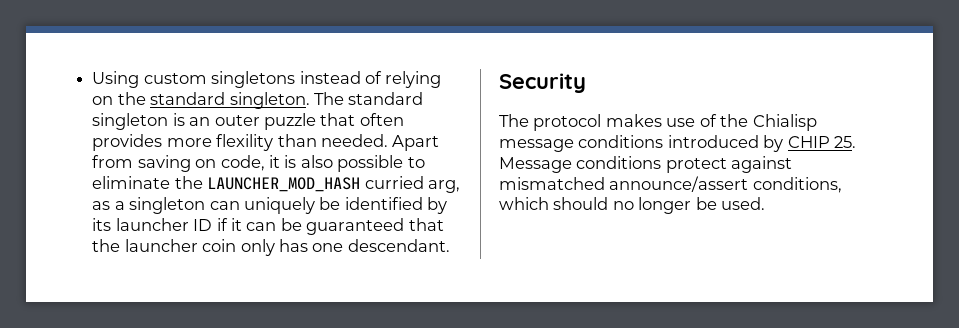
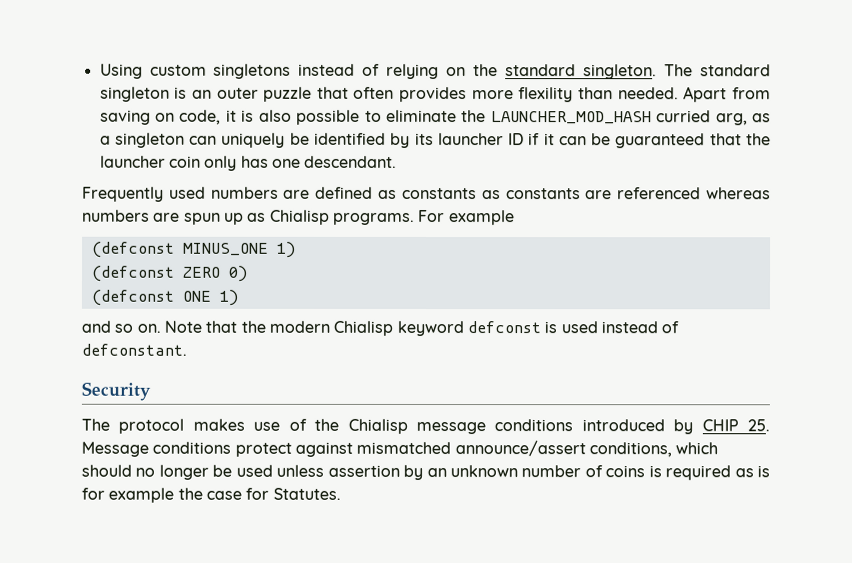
+ Frequently used numbers are defined as constants as constants are referenced whereas numbers are spun up as Chialisp programs. For example
+ (defconst MINUS_ONE 1)
+ (defconst ZERO 0)
+ (defconst ONE 1)
+ and so on. Note that the modern Chialisp keyword defconst is used instead of defconstant.
- The protocol makes use of the Chialisp message conditions introduced by CHIP 25. Message conditions protect against mismatched announce/assert conditions, which should no longer be used.
+ The protocol makes use of the Chialisp message conditions introduced by CHIP 25. Message conditions protect against mismatched announce/assert conditions, which should no longer be used unless assertion by an unknown number of coins is required as is for example the case for Statutes.

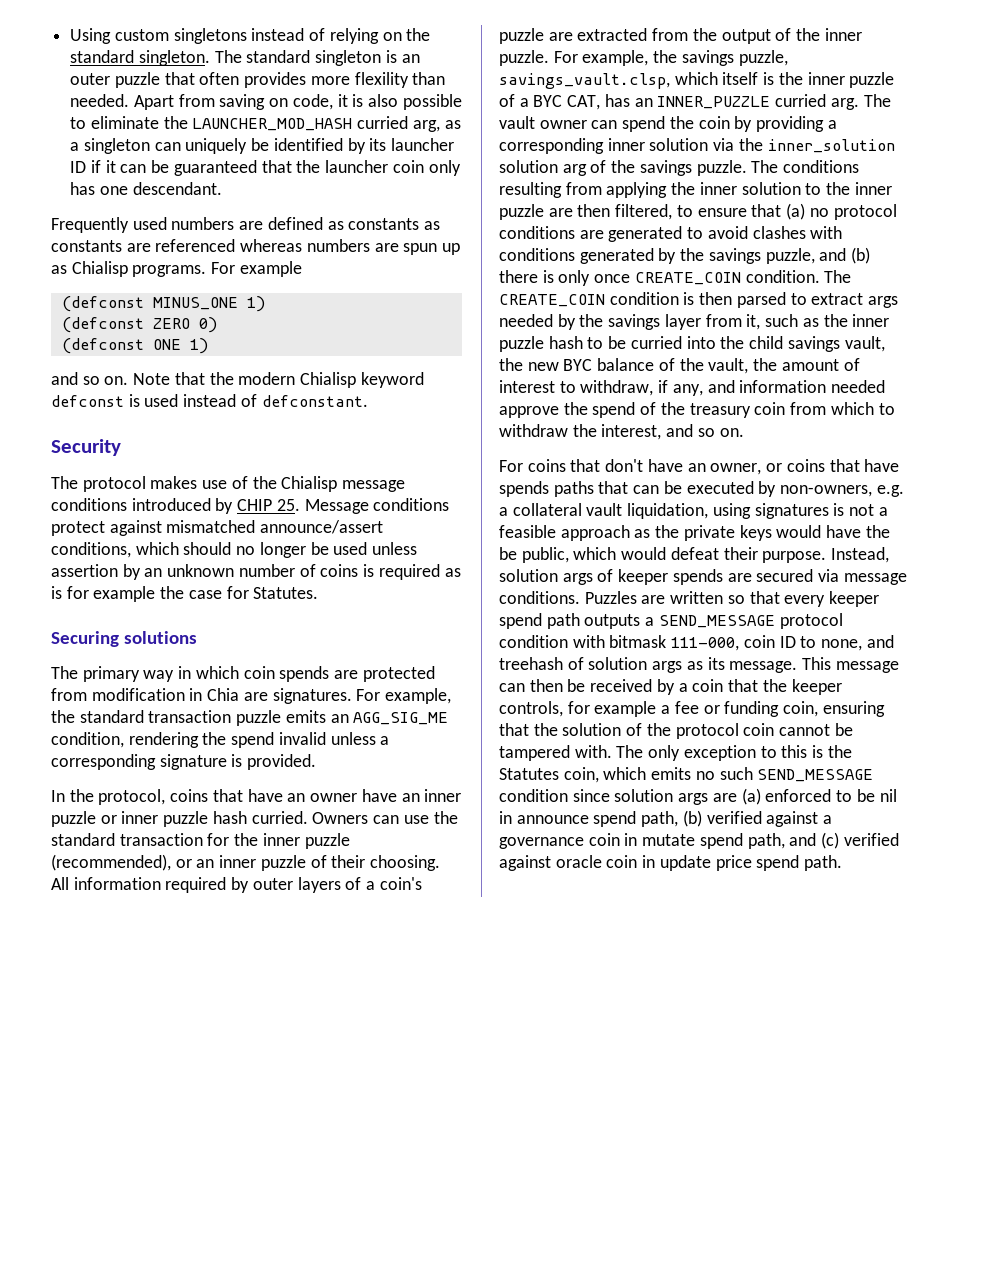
+ Securing solutions
+ The primary way in which coin spends are protected from modification in Chia are signatures. For example, the standard transaction puzzle emits an AGG_SIG_ME condition, rendering the spend invalid unless a corresponding signature is provided.
+ In the protocol, coins that have an owner have an inner puzzle or inner puzzle hash curried. Owners can use the standard transaction for the inner puzzle (recommended), or an inner puzzle of their choosing. All information required by outer layers of a coin's puzzle are extracted from the output of the inner puzzle. For example, the savings puzzle, savings_vault.clsp, which itself is the inner puzzle of a BYC CAT, has an INNER_PUZZLE curried arg. The vault owner can spend the coin by providing a corresponding inner solution via the inner_solution solution arg of the savings puzzle. The conditions resulting from applying the inner solution to the inner puzzle are then filtered, to ensure that (a) no protocol conditions are generated to avoid clashes with conditions generated by the savings puzzle, and (b) there is only once CREATE_COIN condition. The CREATE_COIN condition is then parsed to extract args needed by the savings layer from it, such as the inner puzzle hash to be curried into the child savings vault, the new BYC balance of the vault, the amount of interest to withdraw, if any, and information needed approve the spend of the treasury coin from which to withdraw the interest, and so on.
+ For coins that don't have an owner, or coins that have spends paths that can be executed by non-owners, e.g. a collateral vault liquidation, using signatures is not a feasible approach as the private keys would have the be public, which would defeat their purpose. Instead, solution args of keeper spends are secured via message conditions. Puzzles are written so that every keeper spend path outputs a SEND_MESSAGE protocol condition with bitmask 111-000, coin ID to none, and treehash of solution args as its message. This message can then be received by a coin that the keeper controls, for example a fee or funding coin, ensuring that the solution of the protocol coin cannot be tampered with. The only exception to this is the Statutes coin, which emits no such SEND_MESSAGE condition since solution args are (a) enforced to be nil in announce spend path, (b) verified against a governance coin in mutate spend path, and (c) verified against oracle coin in update price spend path.

